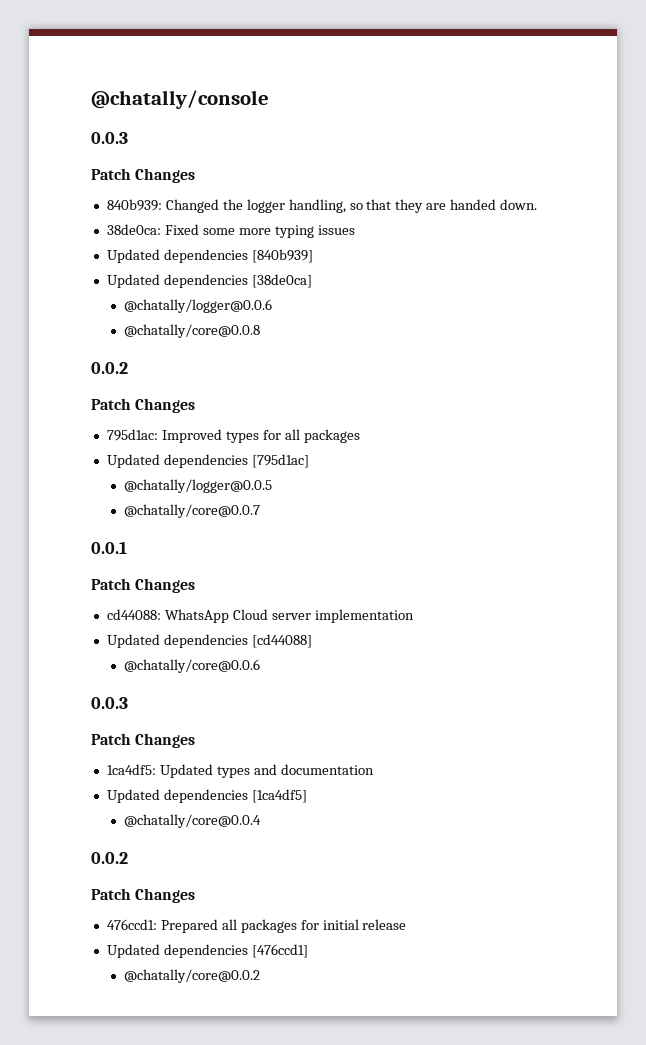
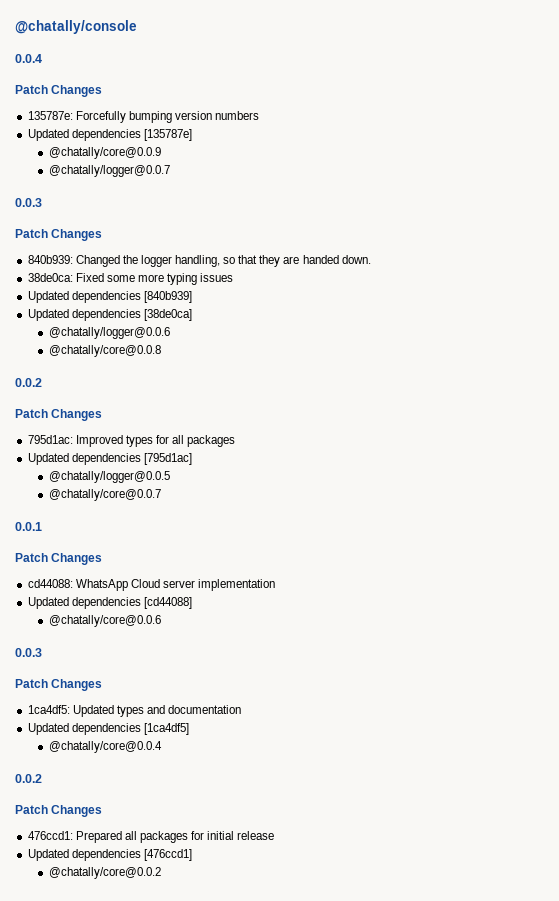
+ 0.0.4
+ Patch Changes
+ 135787e: Forcefully bumping version numbers
+ Updated dependencies [135787e]
+ @chatally/core@0.0.9
+ @chatally/logger@0.0.7

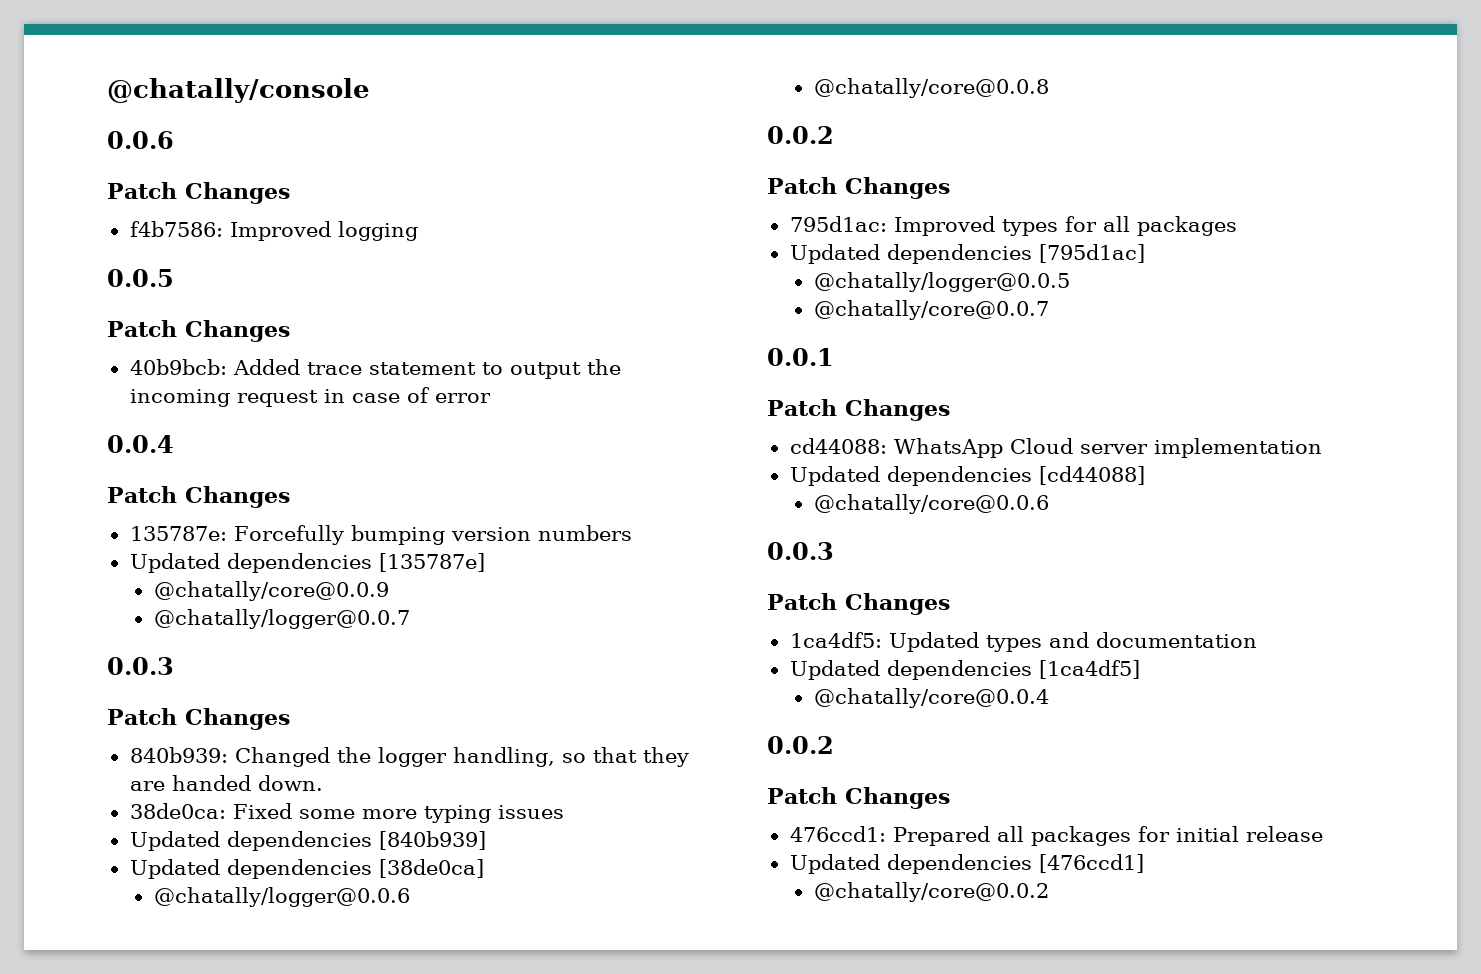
+ 0.0.6
+ Patch Changes
+ f4b7586: Improved logging
+ 0.0.5
+ Patch Changes
+ 40b9bcb: Added trace statement to output the incoming request in case of error

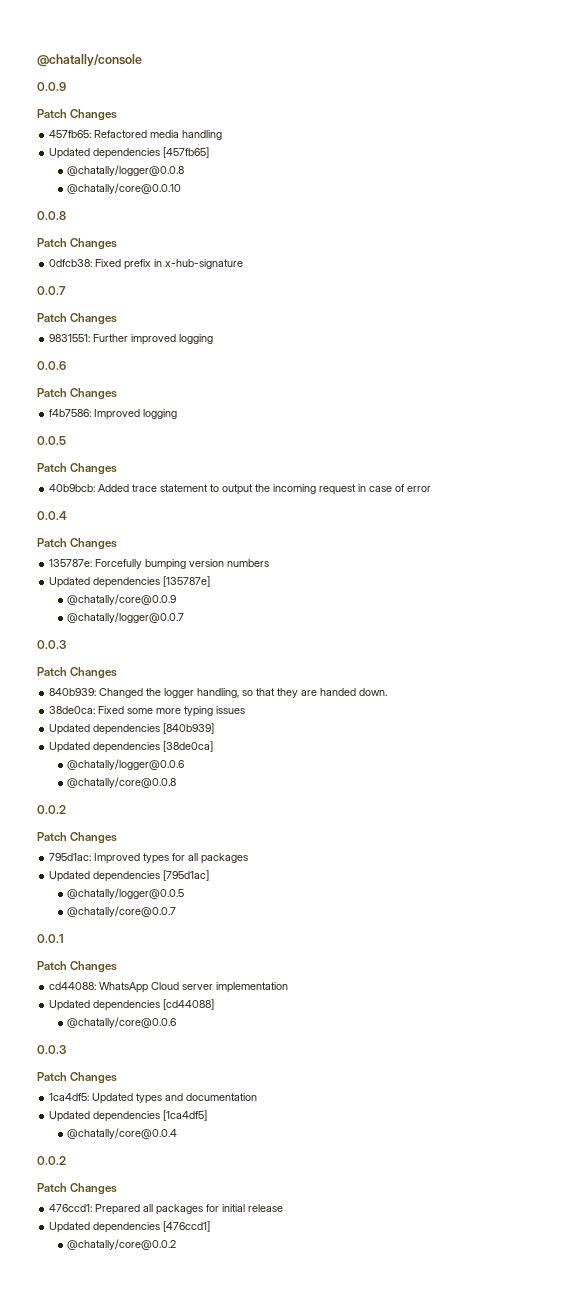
+ 0.0.9
+ Patch Changes
+ 457fb65: Refactored media handling
+ Updated dependencies [457fb65]
+ @chatally/logger@0.0.8
+ @chatally/core@0.0.10
+ 0.0.8
+ Patch Changes
+ 0dfcb38: Fixed prefix in x-hub-signature
+ 0.0.7
+ Patch Changes
+ 9831551: Further improved logging

